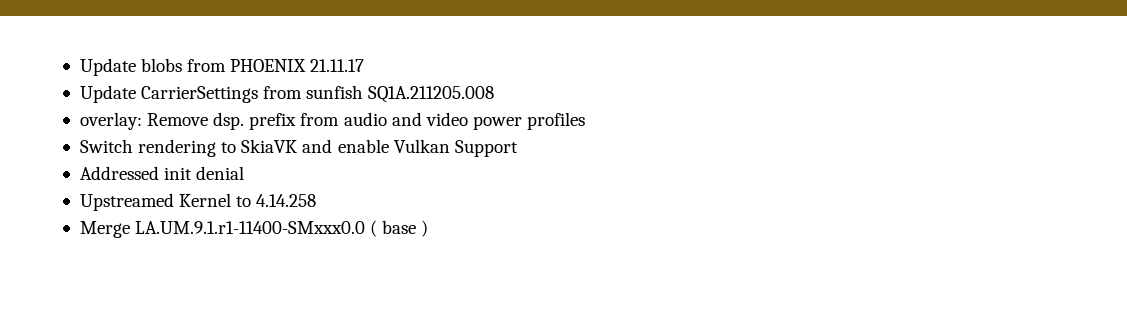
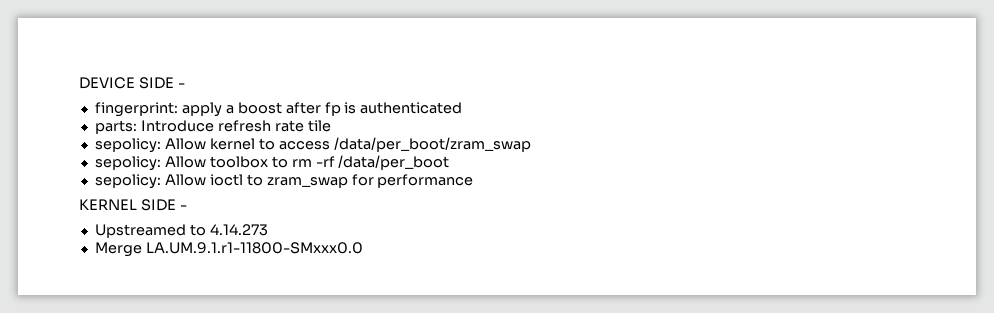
- Update blobs from PHOENIX 21.11.17
- Update CarrierSettings from sunfish SQ1A.211205.008
- overlay: Remove dsp. prefix from audio and video power profiles
- Switch rendering to SkiaVK and enable Vulkan Support
- Addressed init denial
- Upstreamed Kernel to 4.14.258
- Merge LA.UM.9.1.r1-11400-SMxxx0.0 ( base )
+ DEVICE SIDE -
+ fingerprint: apply a boost after fp is authenticated
+ parts: Introduce refresh rate tile
+ sepolicy: Allow kernel to access /data/per_boot/zram_swap
+ sepolicy: Allow toolbox to rm -rf /data/per_boot
+ sepolicy: Allow ioctl to zram_swap for performance
+ KERNEL SIDE -
+ Upstreamed to 4.14.273
+ Merge LA.UM.9.1.r1-11800-SMxxx0.0

